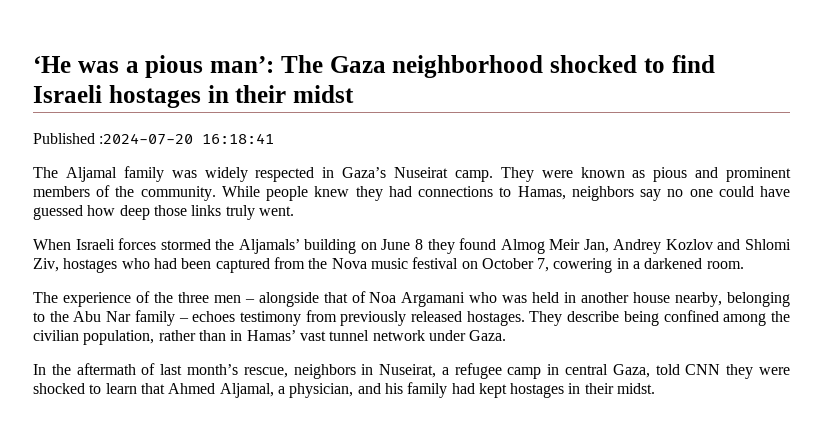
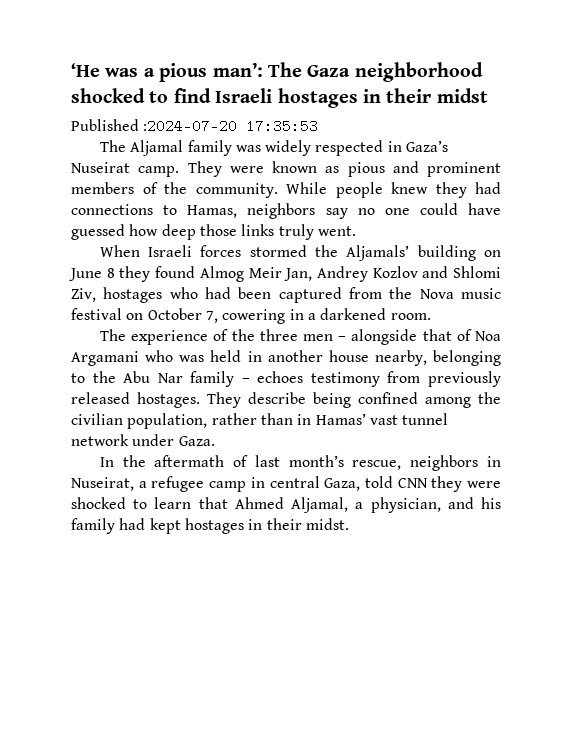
- Published :2024-07-20 16:18:41
+ Published :2024-07-20 17:35:53

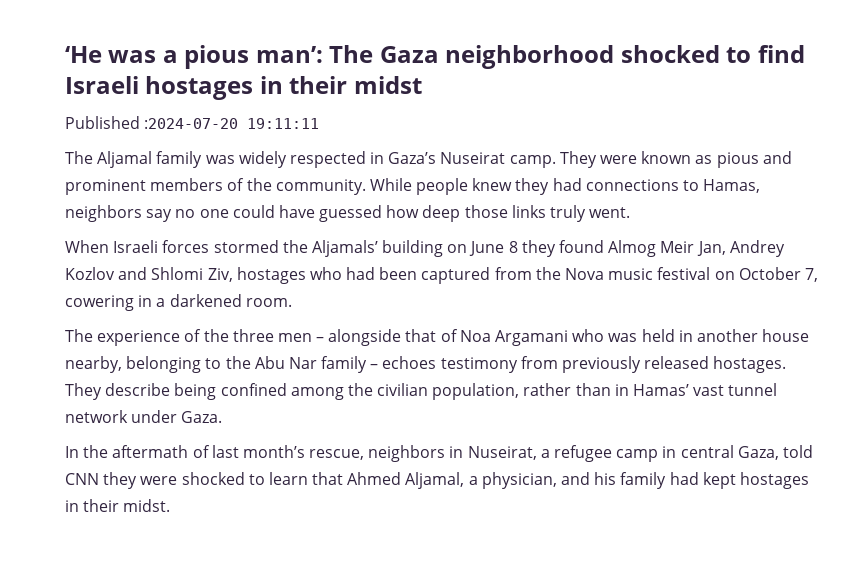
- Published :2024-07-20 17:35:53
+ Published :2024-07-20 19:11:11

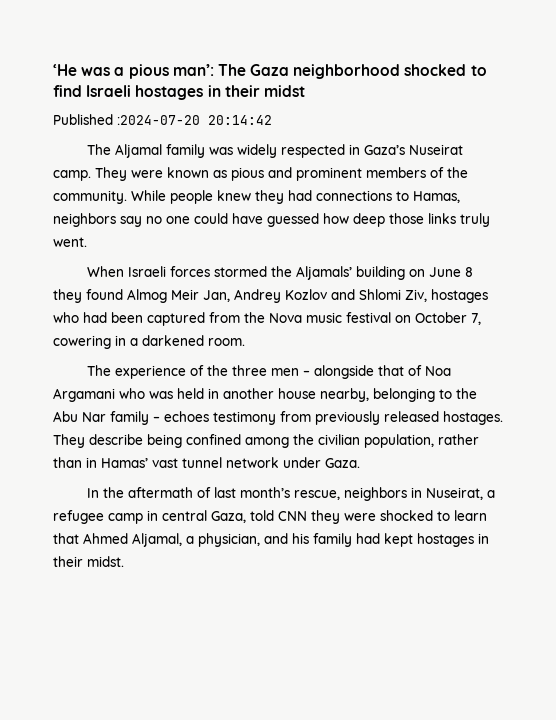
- Published :2024-07-20 19:11:11
+ Published :2024-07-20 20:14:42

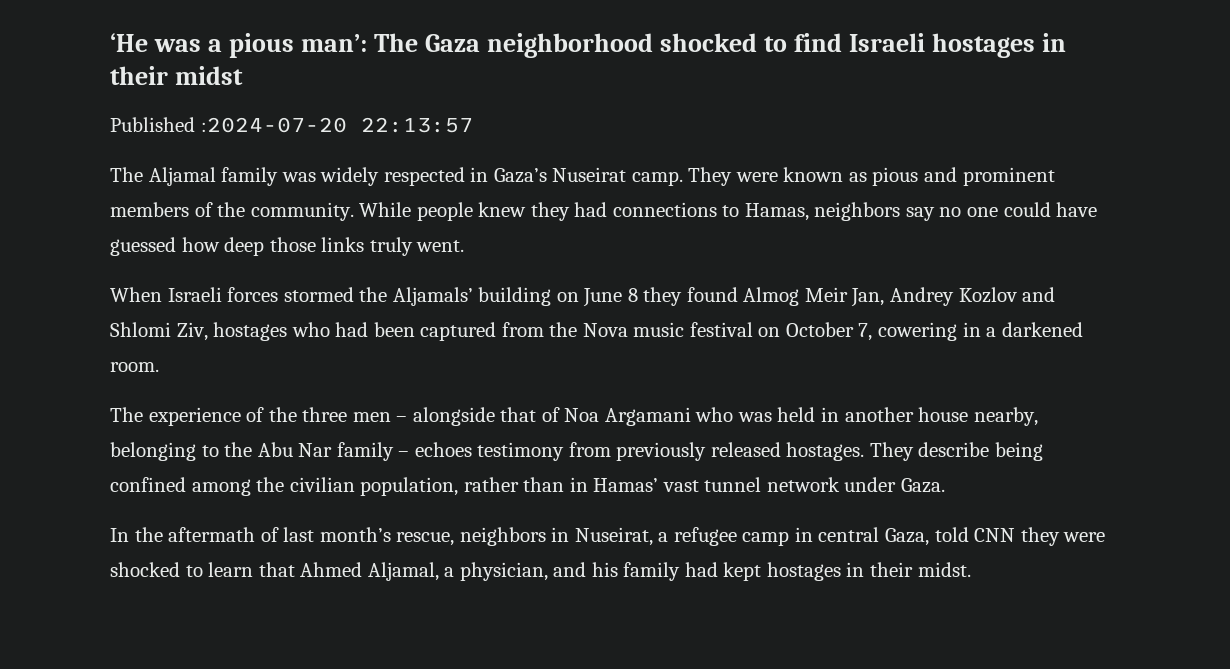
- Published :2024-07-20 20:14:42
+ Published :2024-07-20 22:13:57

